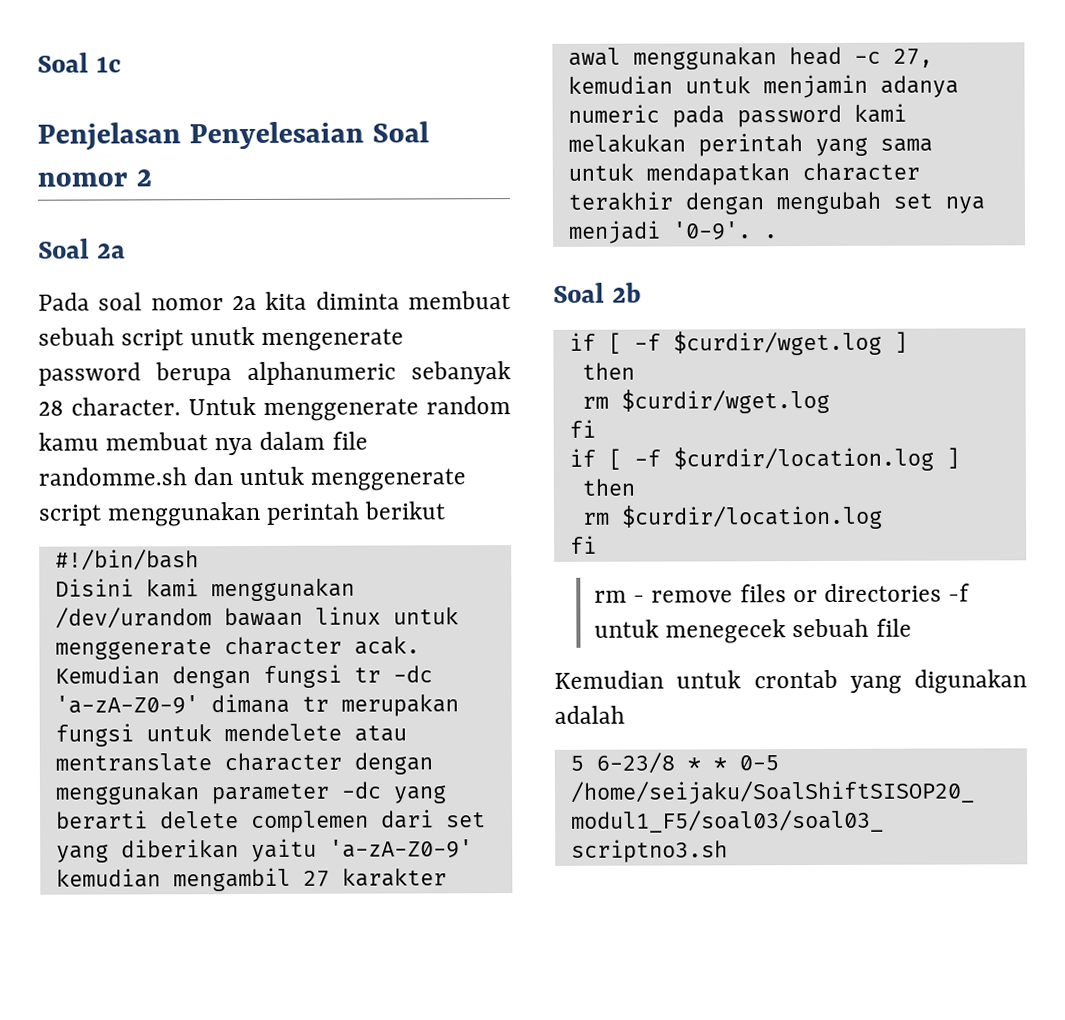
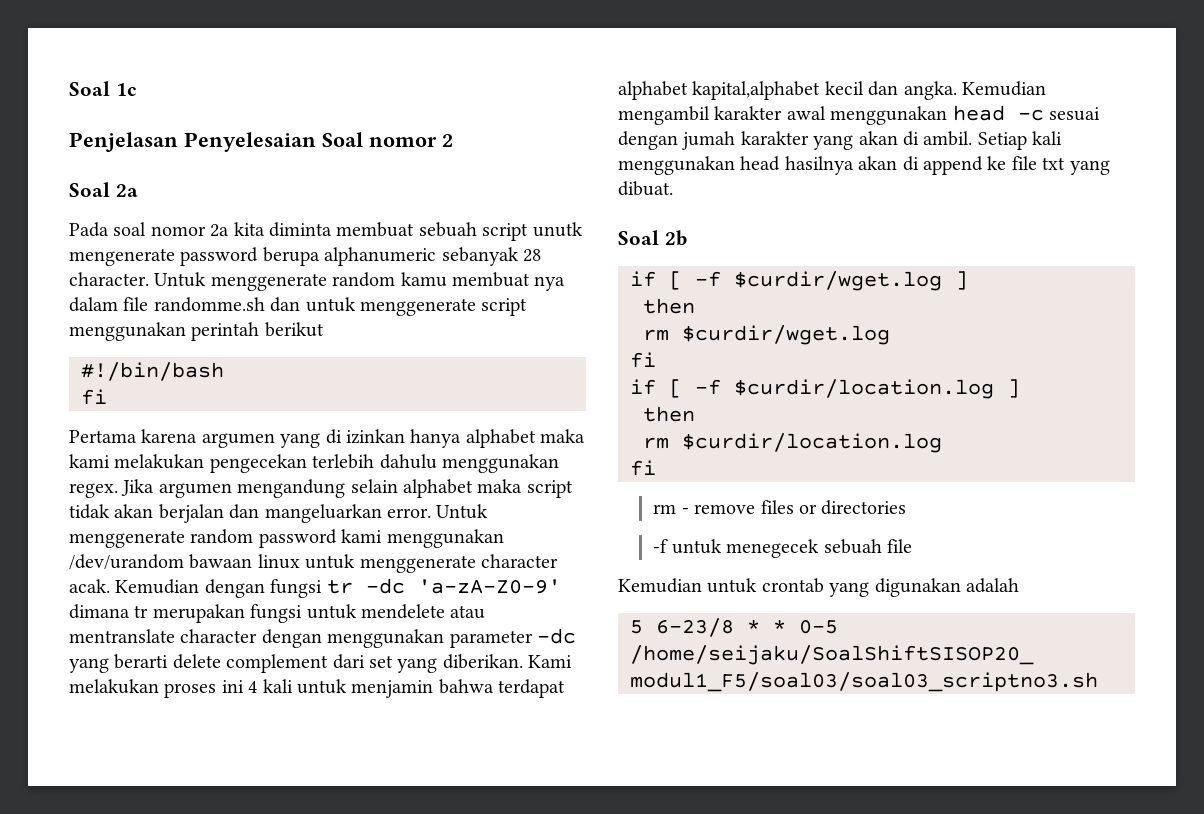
  #!/bin/bash
- Disini kami menggunakan /dev/urandom bawaan linux untuk menggenerate character acak.
+ fi
+ Pertama karena argumen yang di izinkan hanya alphabet maka kami melakukan pengecekan terlebih dahulu menggunakan regex. Jika argumen mengandung selain alphabet maka script tidak akan berjalan dan mangeluarkan error. Untuk menggenerate random password kami menggunakan /dev/urandom bawaan linux untuk menggenerate character acak.
- Kemudian dengan fungsi tr -dc 'a-zA-Z0-9' dimana tr merupakan fungsi untuk mendelete atau mentranslate character dengan menggunakan parameter -dc yang berarti delete complemen dari set yang diberikan yaitu 'a-zA-Z0-9' kemudian mengambil 27 karakter awal menggunakan head -c 27, kemudian untuk menjamin adanya numeric pada password kami melakukan perintah yang sama untuk mendapatkan character terakhir dengan mengubah set nya menjadi '0-9'. .
+ Kemudian dengan fungsi tr -dc 'a-zA-Z0-9' dimana tr merupakan fungsi untuk mendelete atau mentranslate character dengan menggunakan parameter -dc yang berarti delete complement dari set yang diberikan. Kami melakukan proses ini 4 kali untuk menjamin bahwa terdapat alphabet kapital,alphabet kecil dan angka. Kemudian mengambil karakter awal menggunakan head -c sesuai dengan jumah karakter yang akan di ambil. Setiap kali menggunakan head hasilnya akan di append ke file txt yang dibuat.
- rm - remove files or directories -f untuk menegecek sebuah file
+ rm - remove files or directories
+ -f untuk menegecek sebuah file

